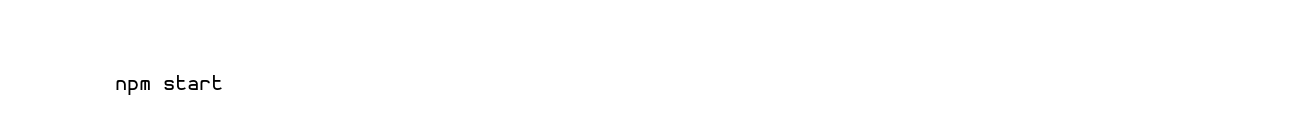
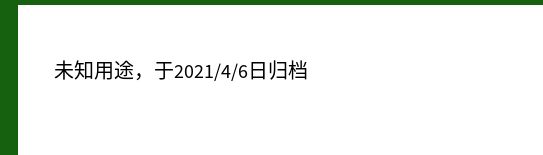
- npm start
+ 未知用途，于2021/4/6日归档

